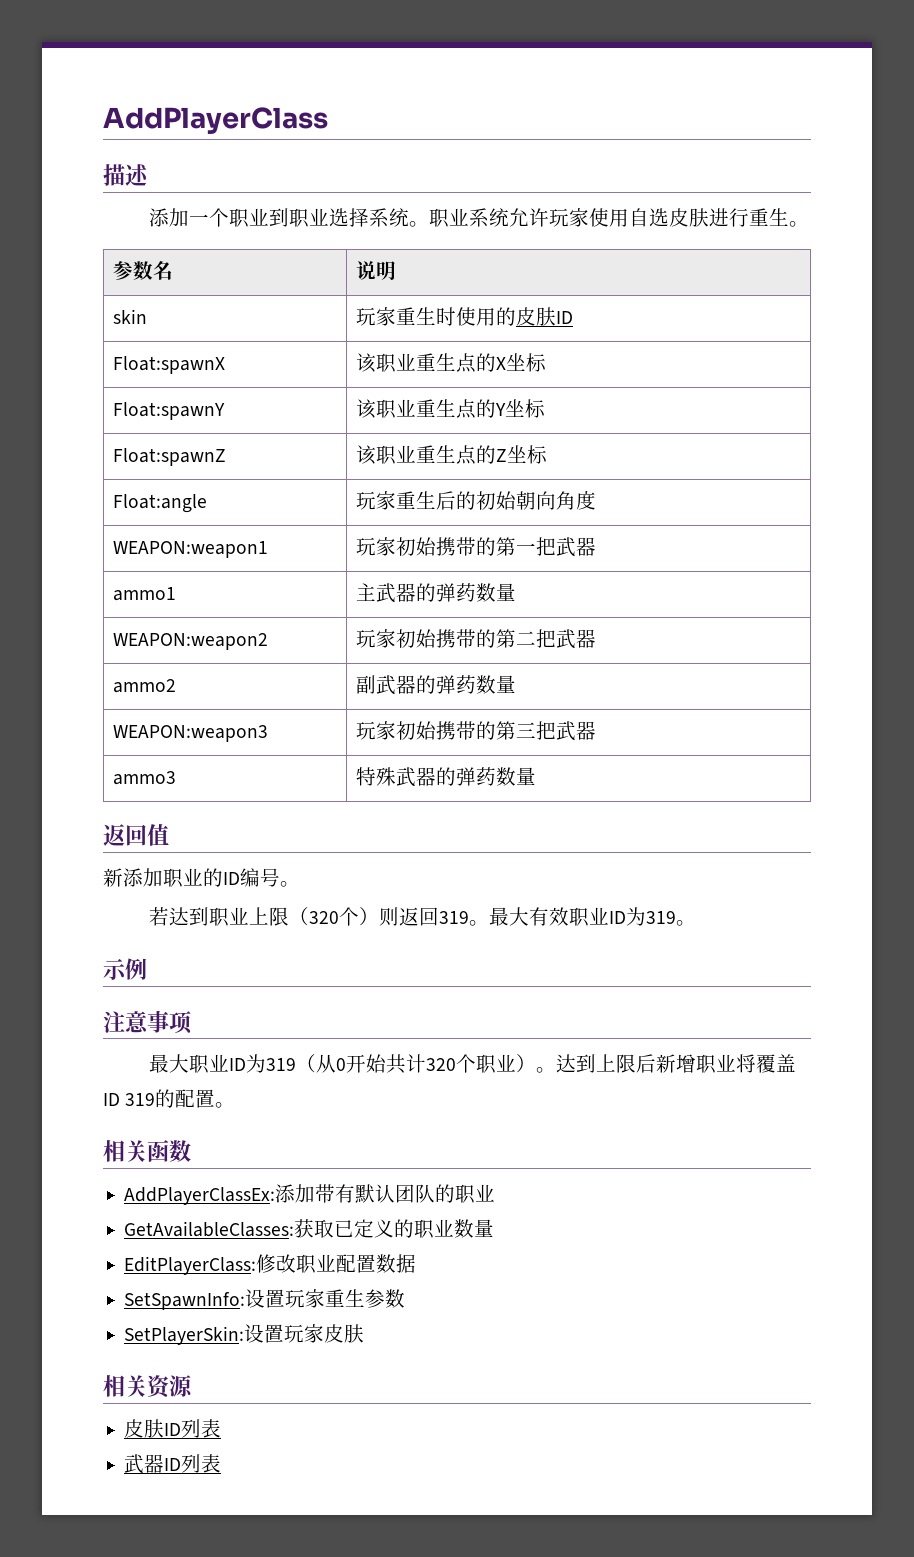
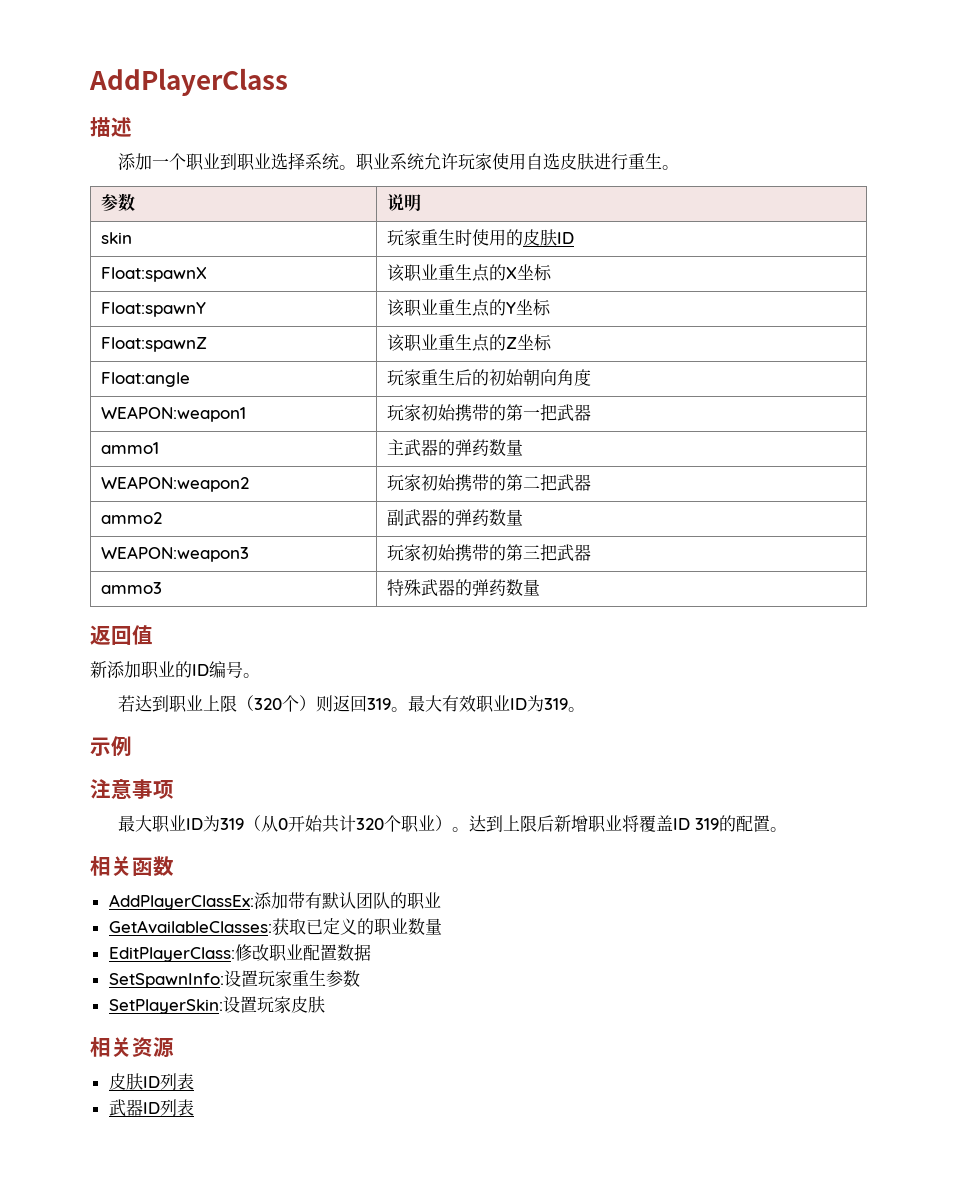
- 参数名 | 说明
+ 参数 | 说明

